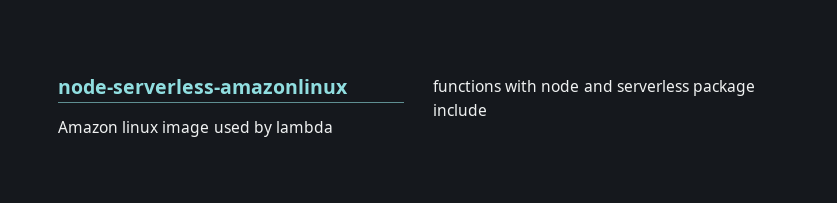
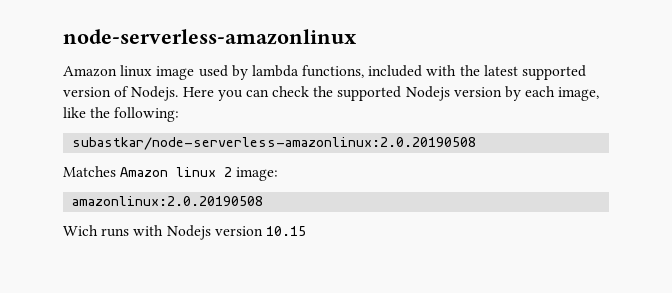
- Amazon linux image used by lambda functions with node and serverless package include
+ Amazon linux image used by lambda functions, included with the latest supported version of Nodejs. Here you can check the supported Nodejs version by each image, like the following:
+ subastkar/node-serverless-amazonlinux:2.0.20190508
+ Matches Amazon linux 2 image:
+ amazonlinux:2.0.20190508
+ Wich runs with Nodejs version 10.15

